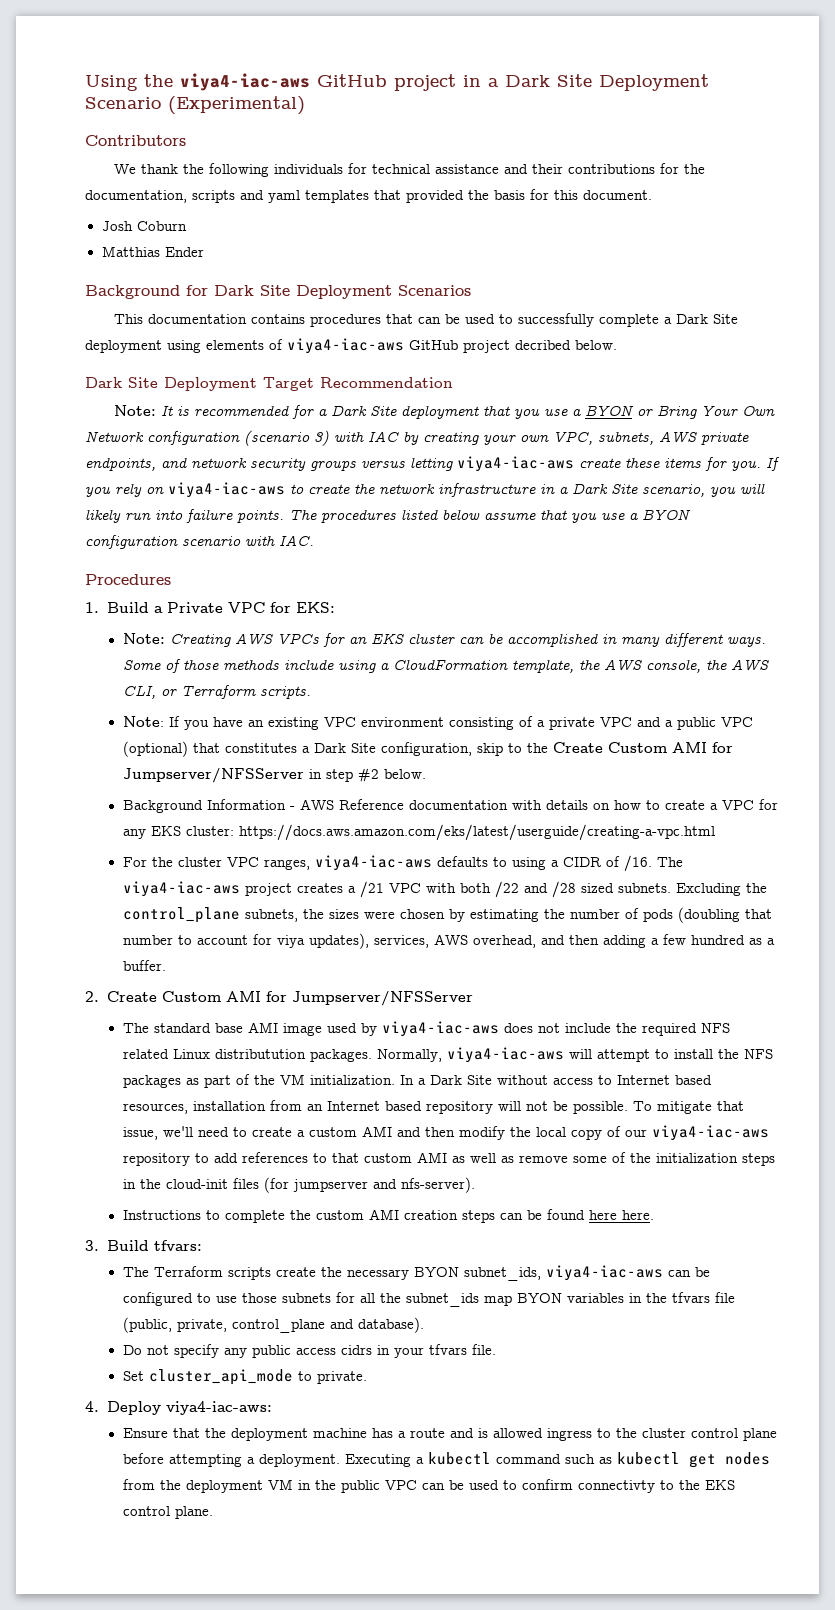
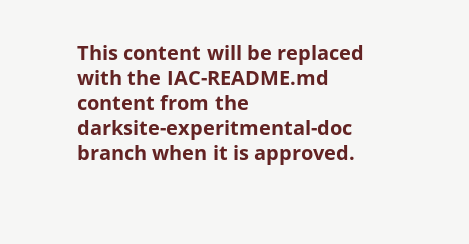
- Using the viya4-iac-aws GitHub project in a Dark Site Deployment Scenario (Experimental)
- Contributors
- We thank the following individuals for technical assistance and their contributions for the documentation, scripts and yaml templates that provided the basis for this document.
- Josh Coburn
- Matthias Ender
- Background for Dark Site Deployment Scenarios
- This documentation contains procedures that can be used to successfully complete a Dark Site deployment using elements of viya4-iac-aws GitHub project decribed below.
- Dark Site Deployment Target Recommendation
- Note: It is recommended for a Dark Site deployment that you use a BYON or Bring Your Own Network configuration (scenario 3) with IAC by creating your own VPC, subnets, AWS private endpoints, and network security groups versus letting viya4-iac-aws create these items for you. If you rely on viya4-iac-aws to create the network infrastructure in a Dark Site scenario, you will likely run into failure points. The procedures listed below assume that you use a BYON configuration scenario with IAC.
- Procedures
- 1. Build a Private VPC for EKS:
- Note: Creating AWS VPCs for an EKS cluster can be accomplished in many different ways. Some of those methods include using a CloudFormation template, the AWS console, the AWS CLI, or Terraform scripts.
- Note: If you have an existing VPC environment consisting of a private VPC and a public VPC (optional) that constitutes a Dark Site configuration, skip to the Create Custom AMI for Jumpserver/NFSServer in step #2 below.
- Background Information - AWS Reference documentation with details on how to create a VPC for any EKS cluster: https://docs.aws.amazon.com/eks/latest/userguide/creating-a-vpc.html
- For the cluster VPC ranges, viya4-iac-aws defaults to using a CIDR of /16. The viya4-iac-aws project creates a /21 VPC with both /22 and /28 sized subnets. Excluding the control_plane subnets, the sizes were chosen by estimating the number of pods (doubling that number to account for viya updates), services, AWS overhead, and then adding a few hundred as a buffer.
- 2. Create Custom AMI for Jumpserver/NFSServer
- The standard base AMI image used by viya4-iac-aws does not include the required NFS related Linux distributution packages. Normally, viya4-iac-aws will attempt to install the NFS packages as part of the VM initialization. In a Dark Site without access to Internet based resources, installation from an Internet based repository will not be possible. To mitigate that issue, we'll need to create a custom AMI and then modify the local copy of our viya4-iac-aws repository to add references to that custom AMI as well as remove some of the initialization steps in the cloud-init files (for jumpserver and nfs-server).
- Instructions to complete the custom AMI creation steps can be found here here.
- 3. Build tfvars:
- The Terraform scripts create the necessary BYON subnet_ids, viya4-iac-aws can be configured to use those subnets for all the subnet_ids map BYON variables in the tfvars file (public, private, control_plane and database).
- Do not specify any public access cidrs in your tfvars file.
- Set cluster_api_mode to private.
- 4. Deploy viya4-iac-aws:
- Ensure that the deployment machine has a route and is allowed ingress to the cluster control plane before attempting a deployment. Executing a kubectl command such as kubectl get nodes from the deployment VM in the public VPC can be used to confirm connectivty to the EKS control plane.
+ This content will be replaced with the IAC-README.md content from the darksite-experitmental-doc branch when it is approved.

